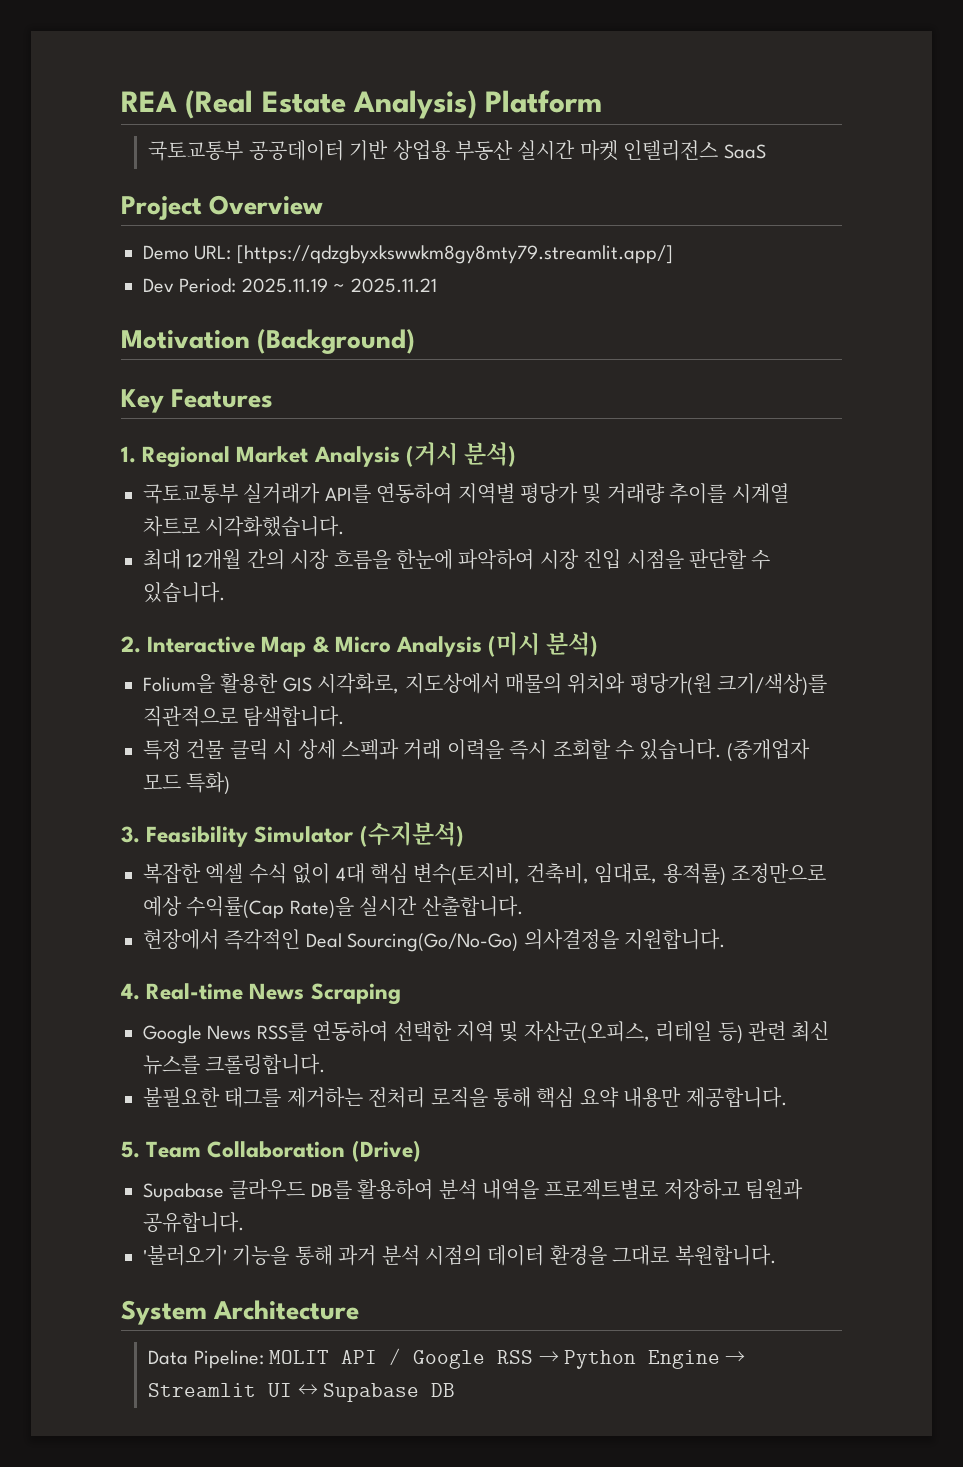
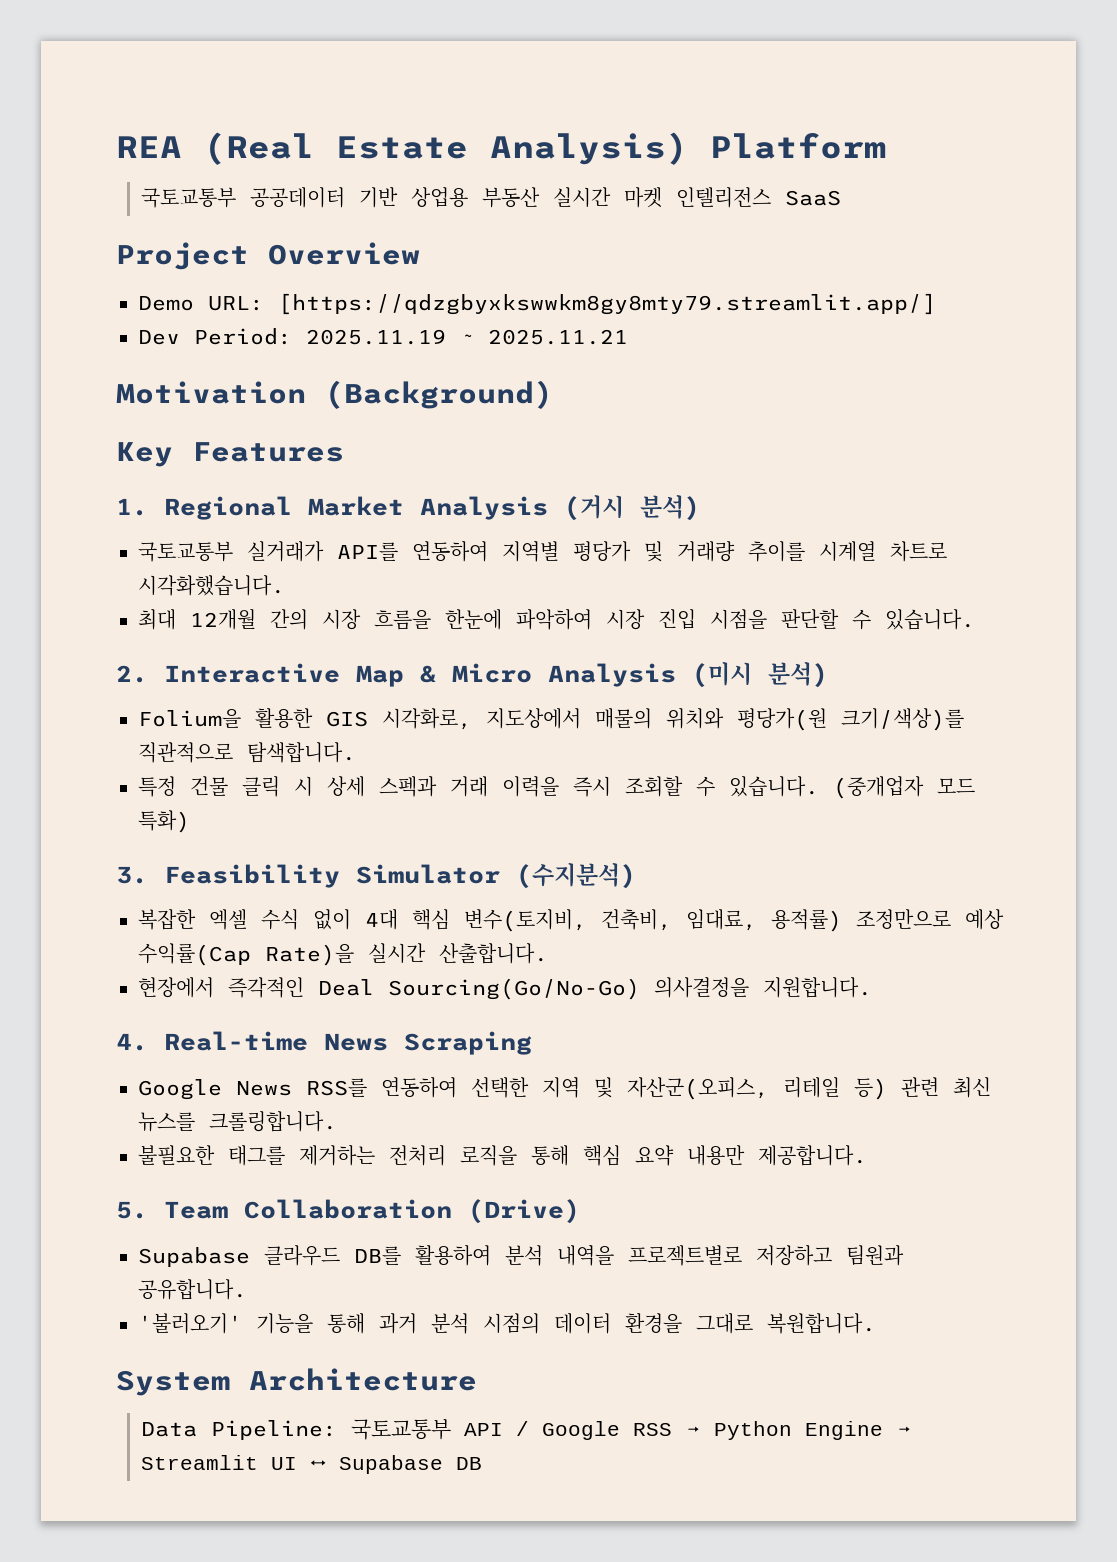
- Data Pipeline: MOLIT API / Google RSS → Python Engine → Streamlit UI ↔ Supabase DB
+ Data Pipeline: 국토교통부 API / Google RSS → Python Engine → Streamlit UI ↔ Supabase DB

